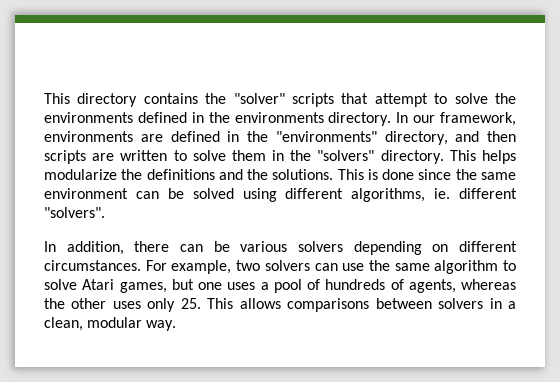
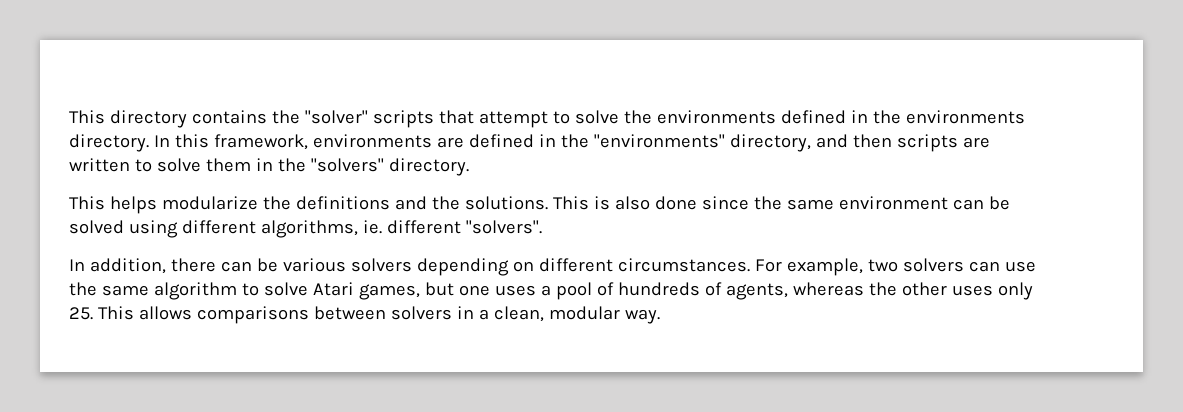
- In our framework, environments are defined in the "environments" directory, and then scripts are written to solve them in the "solvers" directory. This helps modularize the definitions and the solutions.
+ In this framework, environments are defined in the "environments" directory, and then scripts are written to solve them in the "solvers" directory.
+ This helps modularize the definitions and the solutions.
- This is done since the same environment can be solved using different algorithms, ie. different "solvers".
+ This is also done since the same environment can be solved using different algorithms, ie. different "solvers".

